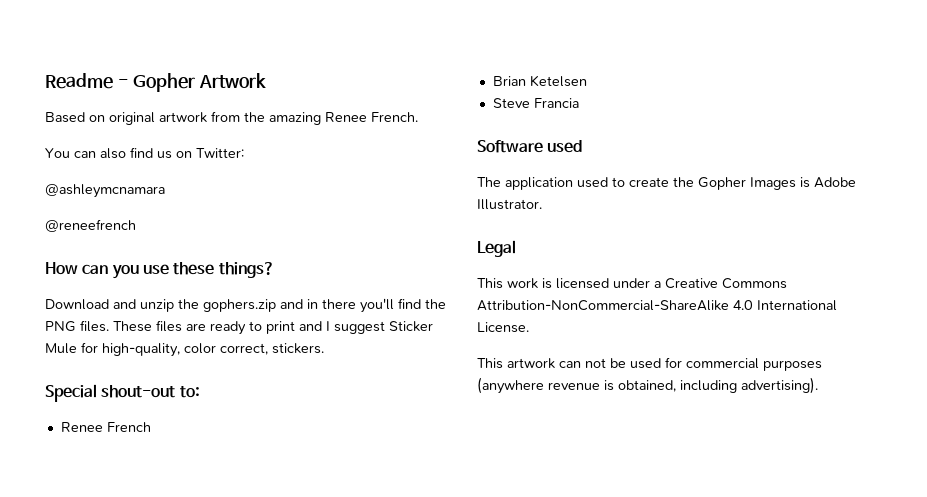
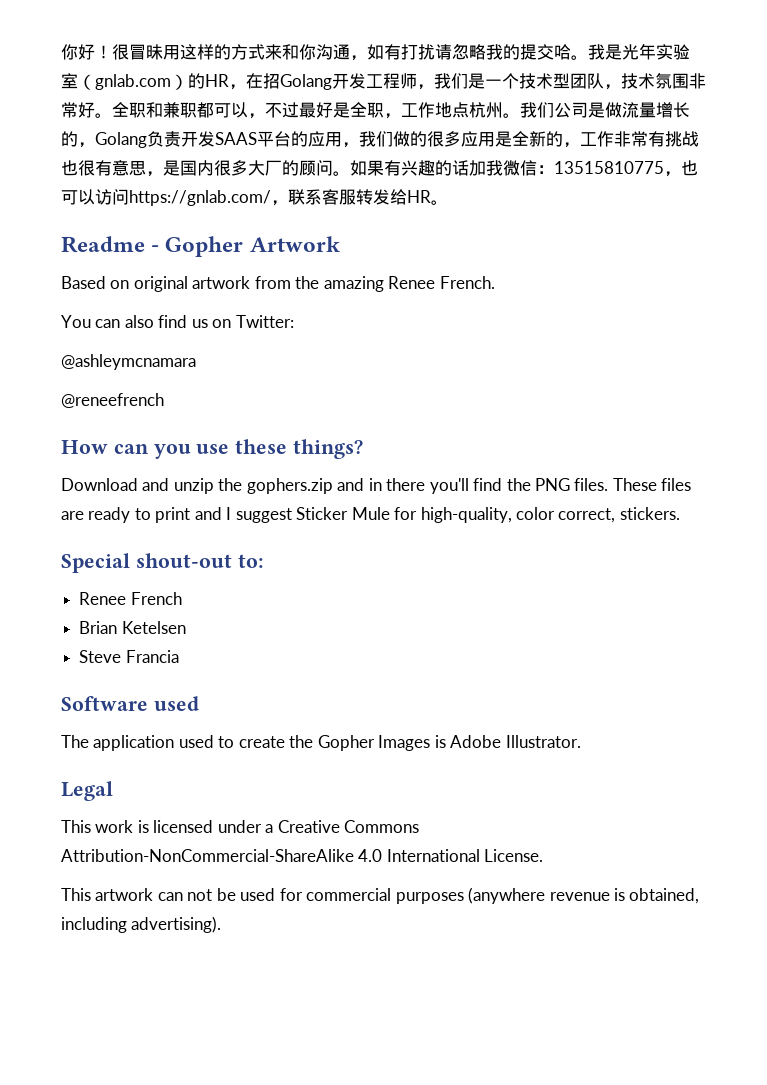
+ 你好！很冒昧用这样的方式来和你沟通，如有打扰请忽略我的提交哈。我是光年实验室（gnlab.com）的HR，在招Golang开发工程师，我们是一个技术型团队，技术氛围非常好。全职和兼职都可以，不过最好是全职，工作地点杭州。我们公司是做流量增长的，Golang负责开发SAAS平台的应用，我们做的很多应用是全新的，工作非常有挑战也很有意思，是国内很多大厂的顾问。如果有兴趣的话加我微信：13515810775，也可以访问https://gnlab.com/，联系客服转发给HR。

